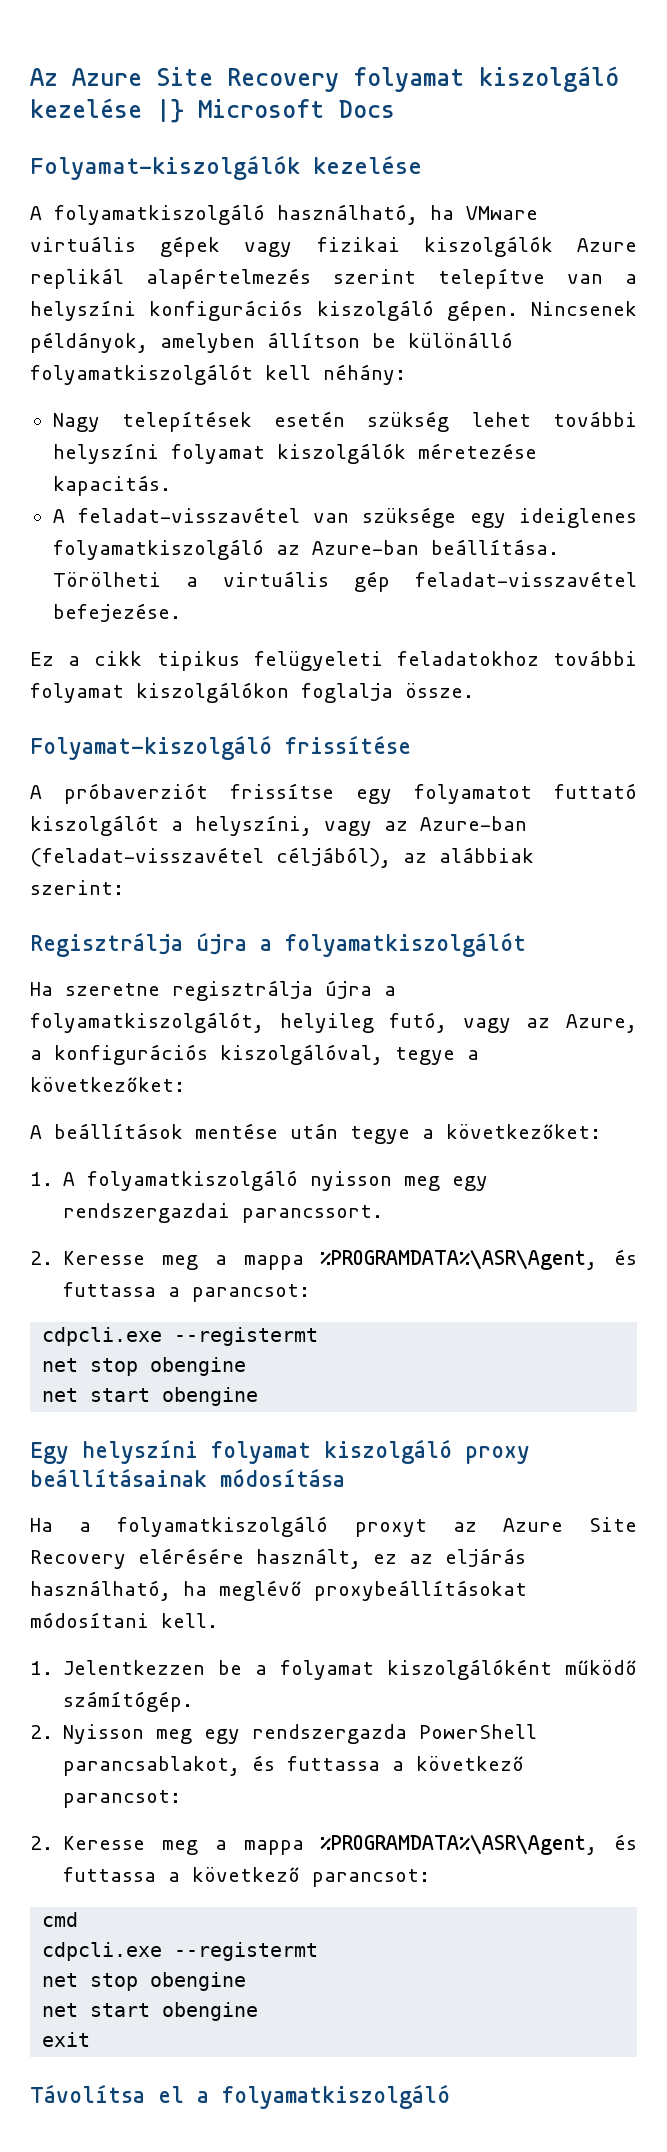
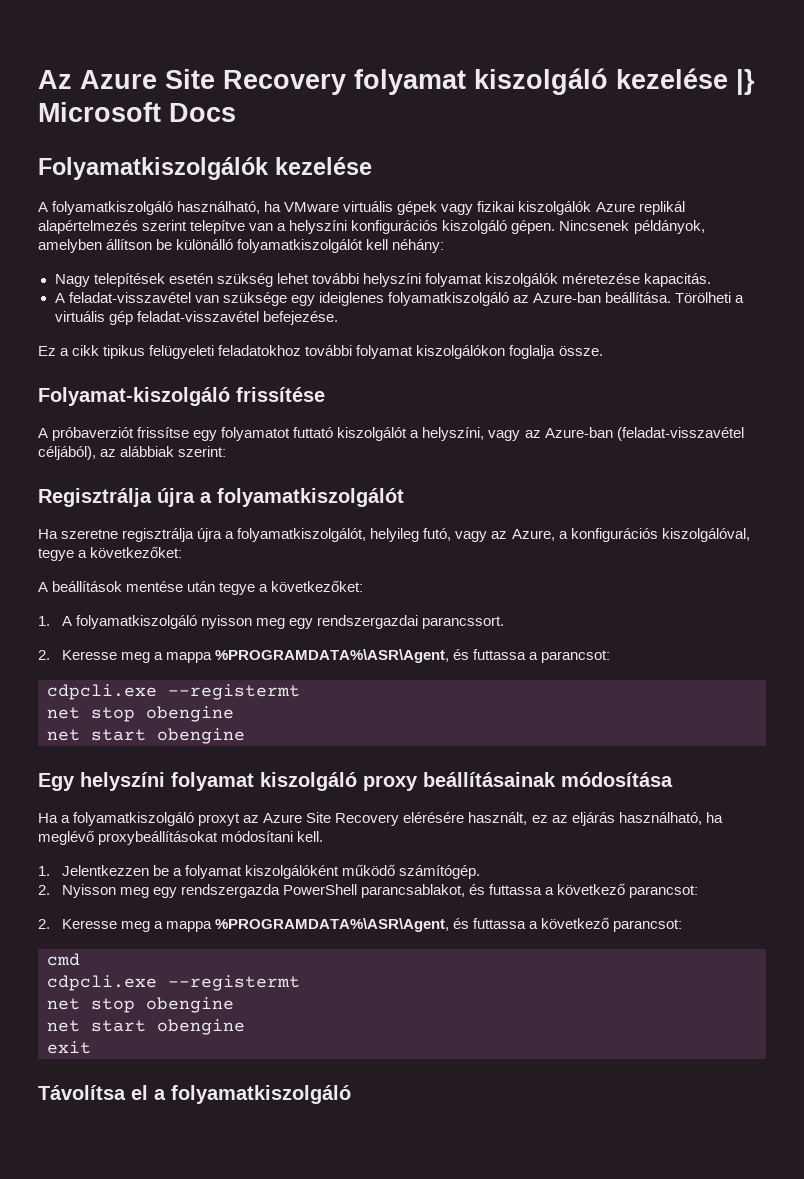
- Folyamat-kiszolgálók kezelése
+ Folyamatkiszolgálók kezelése

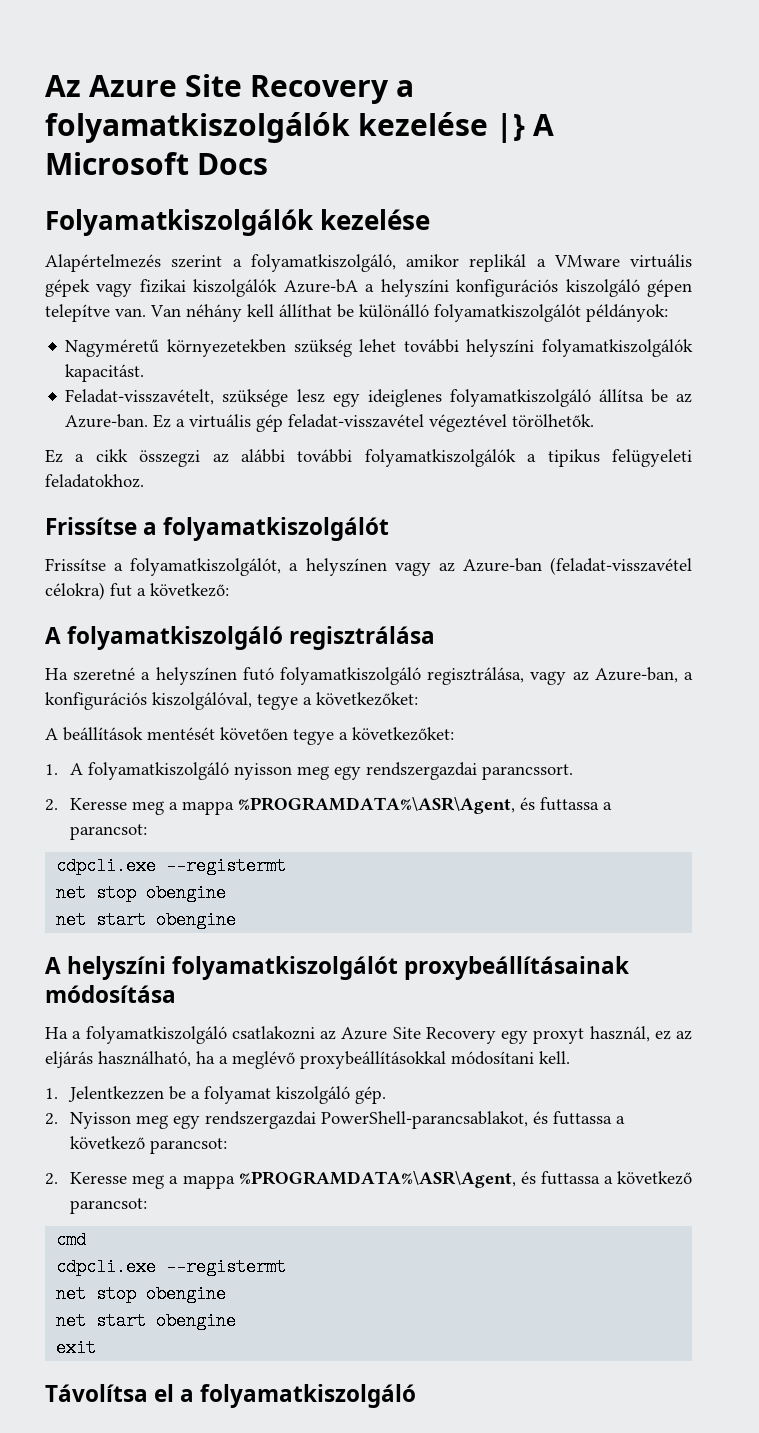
- Az Azure Site Recovery folyamat kiszolgáló kezelése |} Microsoft Docs
+ Az Azure Site Recovery a folyamatkiszolgálók kezelése |} A Microsoft Docs
- A folyamatkiszolgáló használható, ha VMware virtuális gépek vagy fizikai kiszolgálók Azure replikál alapértelmezés szerint telepítve van a helyszíni konfigurációs kiszolgáló gépen. Nincsenek példányok, amelyben állítson be különálló folyamatkiszolgálót kell néhány:
- Nagy telepítések esetén szükség lehet további helyszíni folyamat kiszolgálók méretezése kapacitás.
- A feladat-visszavétel van szüksége egy ideiglenes folyamatkiszolgáló az Azure-ban beállítása. Törölheti a virtuális gép feladat-visszavétel befejezése.
+ Alapértelmezés szerint a folyamatkiszolgáló, amikor replikál a VMware virtuális gépek vagy fizikai kiszolgálók Azure-bA a helyszíni konfigurációs kiszolgáló gépen telepítve van. Van néhány kell állíthat be különálló folyamatkiszolgálót példányok:
+ Nagyméretű környezetekben szükség lehet további helyszíni folyamatkiszolgálók kapacitást.
+ Feladat-visszavételt, szüksége lesz egy ideiglenes folyamatkiszolgáló állítsa be az Azure-ban. Ez a virtuális gép feladat-visszavétel végeztével törölhetők.
- Ez a cikk tipikus felügyeleti feladatokhoz további folyamat kiszolgálókon foglalja össze.
- Folyamat-kiszolgáló frissítése
- A próbaverziót frissítse egy folyamatot futtató kiszolgálót a helyszíni, vagy az Azure-ban (feladat-visszavétel céljából), az alábbiak szerint:
- Regisztrálja újra a folyamatkiszolgálót
- Ha szeretne regisztrálja újra a folyamatkiszolgálót, helyileg futó, vagy az Azure, a konfigurációs kiszolgálóval, tegye a következőket:
+ Ez a cikk összegzi az alábbi további folyamatkiszolgálók a tipikus felügyeleti feladatokhoz.
+ Frissítse a folyamatkiszolgálót
+ Frissítse a folyamatkiszolgálót, a helyszínen vagy az Azure-ban (feladat-visszavétel célokra) fut a következő:
+ A folyamatkiszolgáló regisztrálása
+ Ha szeretné a helyszínen futó folyamatkiszolgáló regisztrálása, vagy az Azure-ban, a konfigurációs kiszolgálóval, tegye a következőket:
- A beállítások mentése után tegye a következőket:
+ A beállítások mentését követően tegye a következőket:
- Egy helyszíni folyamat kiszolgáló proxy beállításainak módosítása
+ A helyszíni folyamatkiszolgálót proxybeállításainak módosítása
- Ha a folyamatkiszolgáló proxyt az Azure Site Recovery elérésére használt, ez az eljárás használható, ha meglévő proxybeállításokat módosítani kell.
+ Ha a folyamatkiszolgáló csatlakozni az Azure Site Recovery egy proxyt használ, ez az eljárás használható, ha a meglévő proxybeállításokkal módosítani kell.
- 1. Jelentkezzen be a folyamat kiszolgálóként működő számítógép.
+ 1. Jelentkezzen be a folyamat kiszolgáló gép.
- 2. Nyisson meg egy rendszergazda PowerShell parancsablakot, és futtassa a következő parancsot:
+ 2. Nyisson meg egy rendszergazdai PowerShell-parancsablakot, és futtassa a következő parancsot:

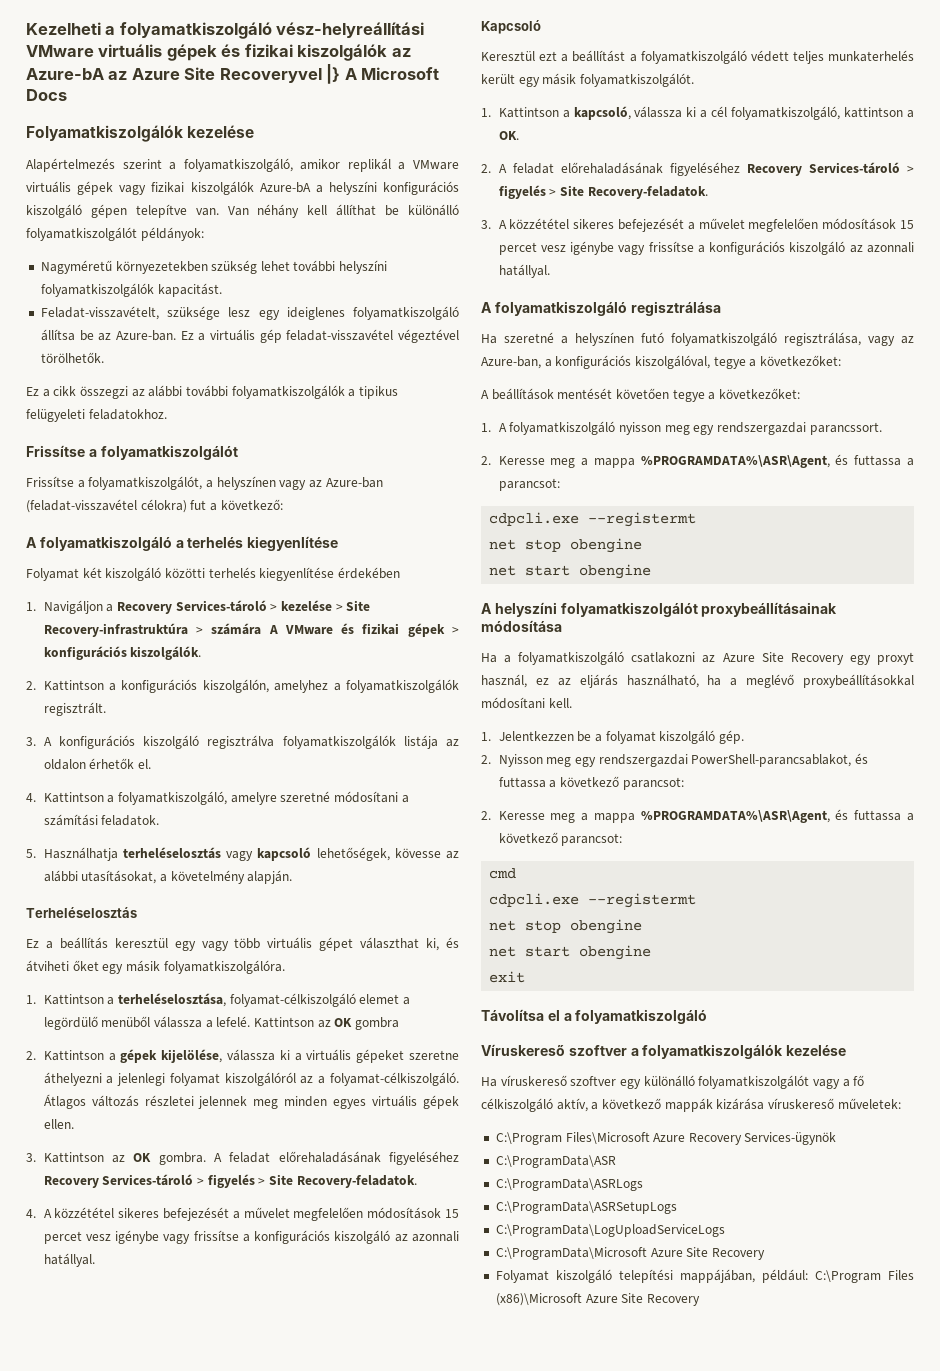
- Az Azure Site Recovery a folyamatkiszolgálók kezelése |} A Microsoft Docs
+ Kezelheti a folyamatkiszolgáló vész-helyreállítási VMware virtuális gépek és fizikai kiszolgálók az Azure-bA az Azure Site Recoveryvel |} A Microsoft Docs
+ A folyamatkiszolgáló a terhelés kiegyenlítése
+ Folyamat két kiszolgáló közötti terhelés kiegyenlítése érdekében
+ 1. Navigáljon a Recovery Services-tároló > kezelése > Site Recovery-infrastruktúra > számára A VMware és fizikai gépek > konfigurációs kiszolgálók.
+ 2. Kattintson a konfigurációs kiszolgálón, amelyhez a folyamatkiszolgálók regisztrált.
+ 3. A konfigurációs kiszolgáló regisztrálva folyamatkiszolgálók listája az oldalon érhetők el.
+ 4. Kattintson a folyamatkiszolgáló, amelyre szeretné módosítani a számítási feladatok.
+ 5. Használhatja terheléselosztás vagy kapcsoló lehetőségek, kövesse az alábbi utasításokat, a követelmény alapján.
+ Terheléselosztás
+ Ez a beállítás keresztül egy vagy több virtuális gépet választhat ki, és átviheti őket egy másik folyamatkiszolgálóra.
+ 1. Kattintson a terheléselosztása, folyamat-célkiszolgáló elemet a legördülő menüből válassza a lefelé. Kattintson az OK gombra
+ 2. Kattintson a gépek kijelölése, válassza ki a virtuális gépeket szeretne áthelyezni a jelenlegi folyamat kiszolgálóról az a folyamat-célkiszolgáló. Átlagos változás részletei jelennek meg minden egyes virtuális gépek ellen.
+ 3. Kattintson az OK gombra. A feladat előrehaladásának figyeléséhez Recovery Services-tároló > figyelés > Site Recovery-feladatok.
+ 4. A közzététel sikeres befejezését a művelet megfelelően módosítások 15 percet vesz igénybe vagy frissítse a konfigurációs kiszolgáló az azonnali hatállyal.
+ Kapcsoló
+ Keresztül ezt a beállítást a folyamatkiszolgáló védett teljes munkaterhelés került egy másik folyamatkiszolgálót.
+ 1. Kattintson a kapcsoló, válassza ki a cél folyamatkiszolgáló, kattintson a OK.
+ 2. A feladat előrehaladásának figyeléséhez Recovery Services-tároló > figyelés > Site Recovery-feladatok.
+ 3. A közzététel sikeres befejezését a művelet megfelelően módosítások 15 percet vesz igénybe vagy frissítse a konfigurációs kiszolgáló az azonnali hatállyal.
+ Víruskereső szoftver a folyamatkiszolgálók kezelése
+ Ha víruskereső szoftver egy különálló folyamatkiszolgálót vagy a fő célkiszolgáló aktív, a következő mappák kizárása víruskereső műveletek:
+ C:\Program Files\Microsoft Azure Recovery Services-ügynök
+ C:\ProgramData\ASR
+ C:\ProgramData\ASRLogs
+ C:\ProgramData\ASRSetupLogs
+ C:\ProgramData\LogUploadServiceLogs
+ C:\ProgramData\Microsoft Azure Site Recovery
+ Folyamat kiszolgáló telepítési mappájában, például: C:\Program Files (x86)\Microsoft Azure Site Recovery

